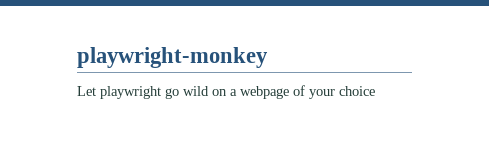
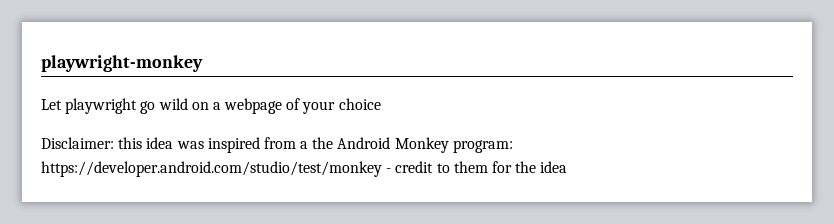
+ Disclaimer: this idea was inspired from a the Android Monkey program: https://developer.android.com/studio/test/monkey - credit to them for the idea

